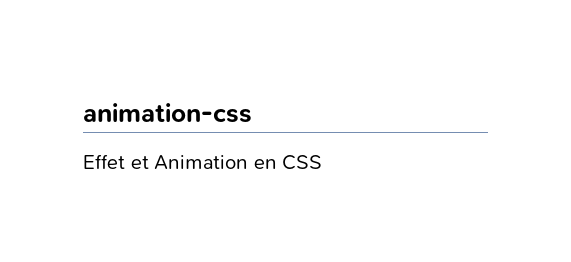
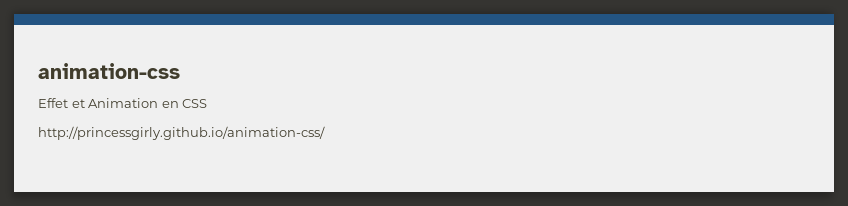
+ http://princessgirly.github.io/animation-css/

